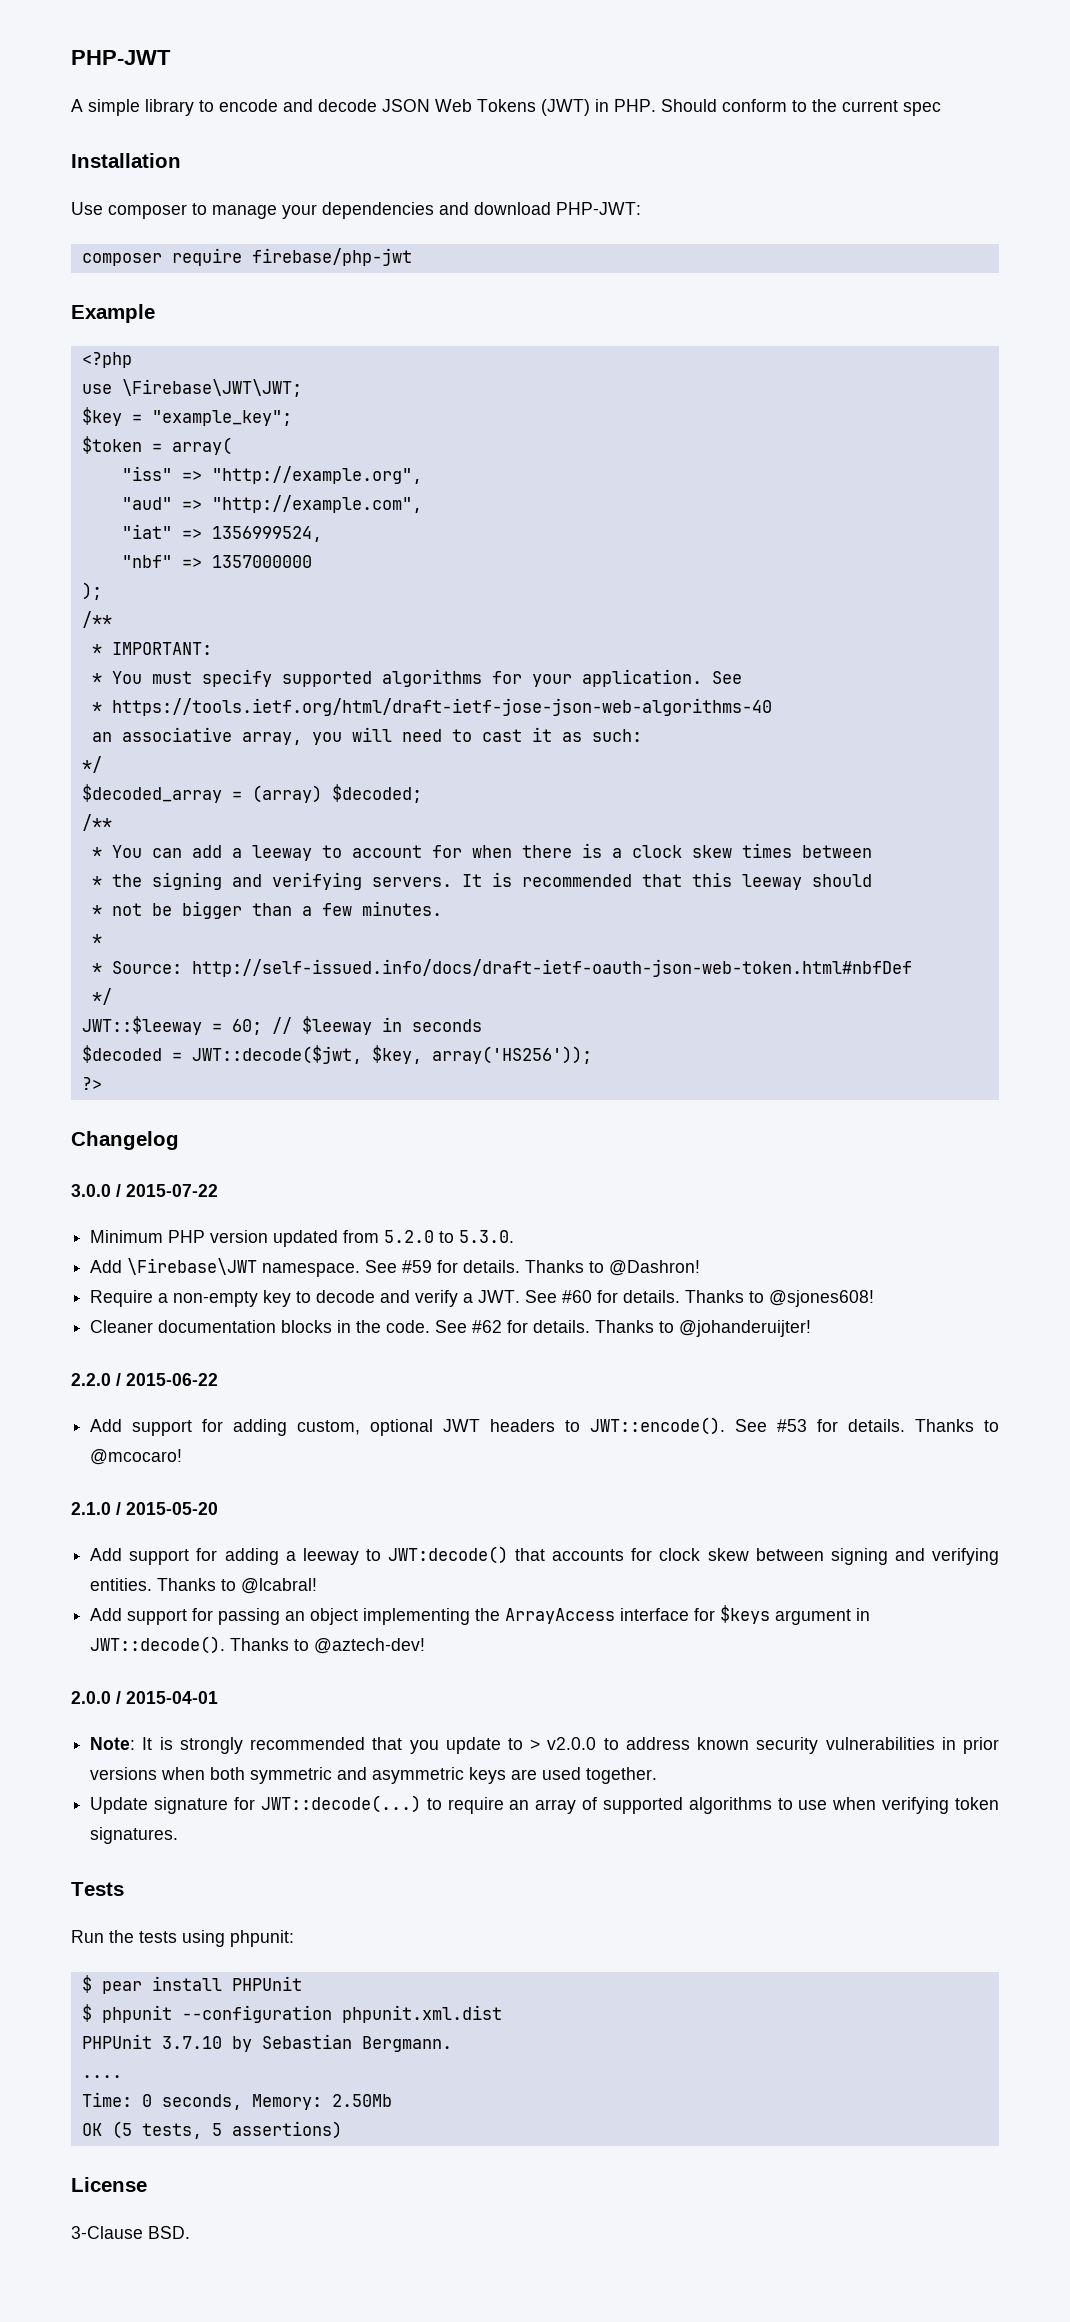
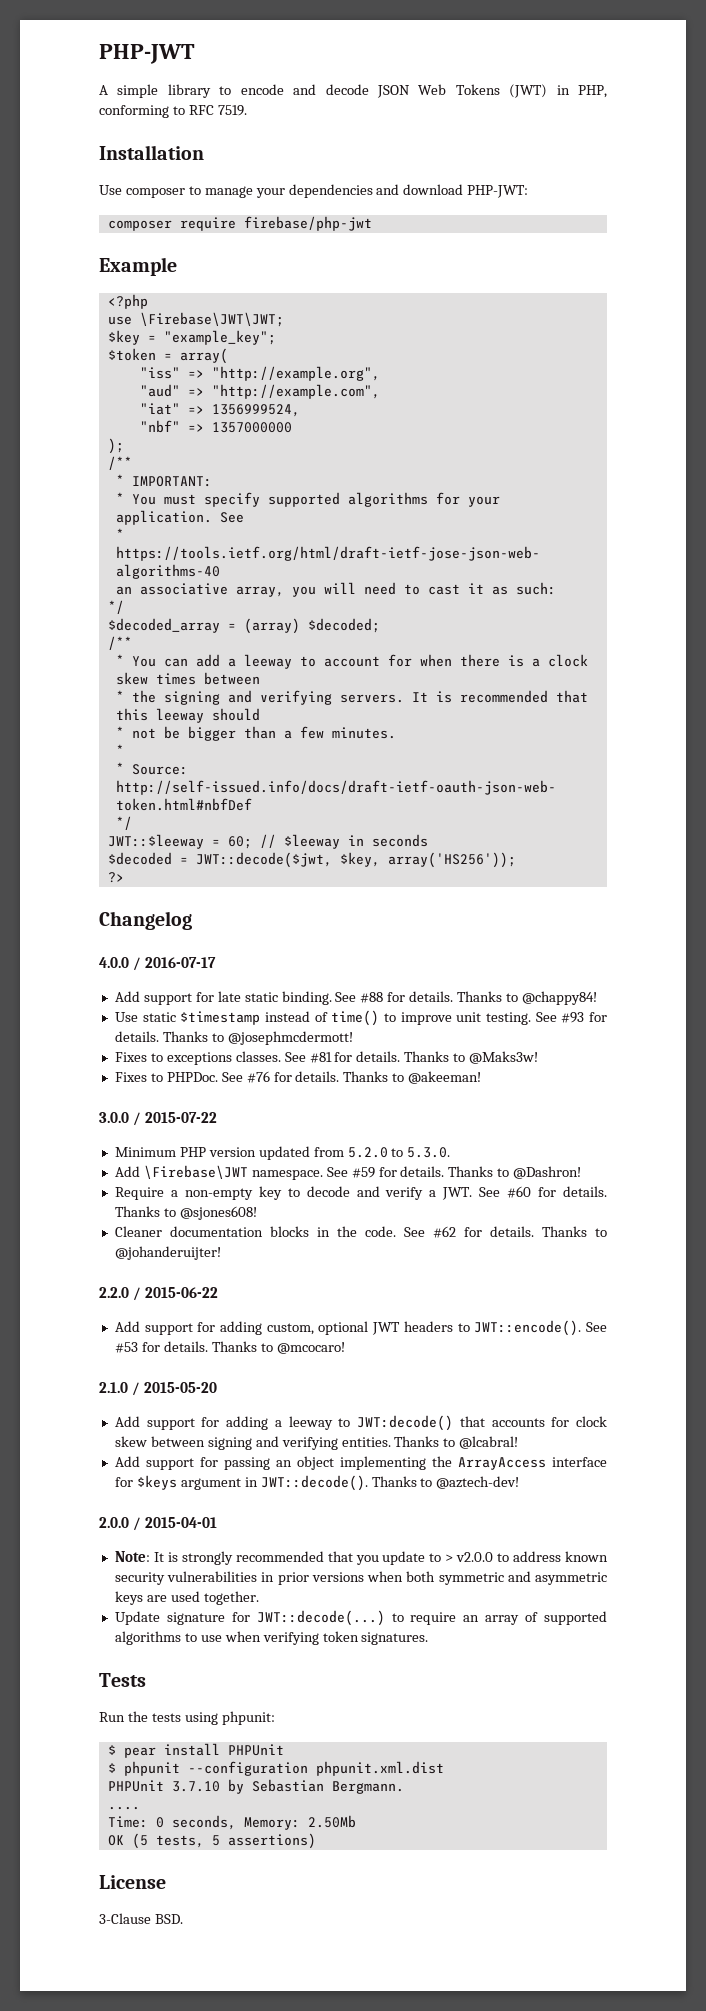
- A simple library to encode and decode JSON Web Tokens (JWT) in PHP. Should conform to the current spec
+ A simple library to encode and decode JSON Web Tokens (JWT) in PHP, conforming to RFC 7519.
+ 4.0.0 / 2016-07-17
+ Add support for late static binding. See #88 for details. Thanks to @chappy84!
+ Use static $timestamp instead of time() to improve unit testing. See #93 for details. Thanks to @josephmcdermott!
+ Fixes to exceptions classes. See #81 for details. Thanks to @Maks3w!
+ Fixes to PHPDoc. See #76 for details. Thanks to @akeeman!

